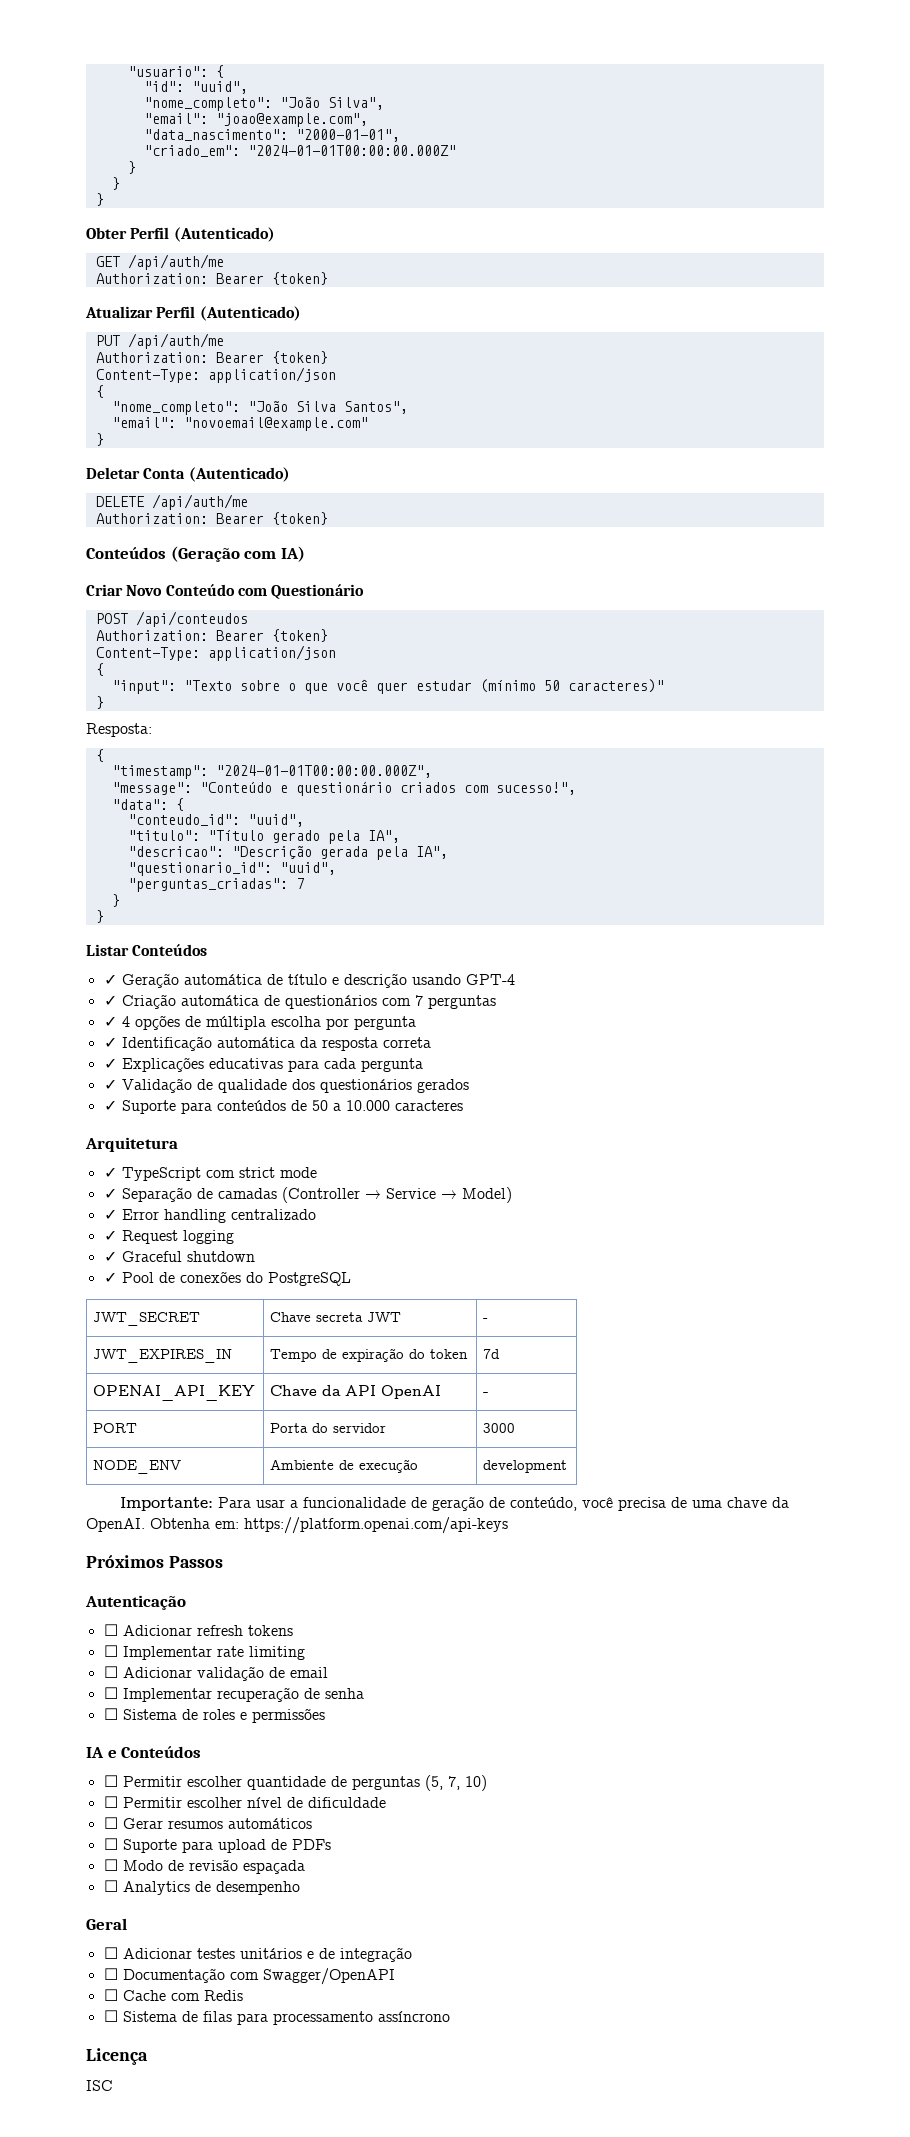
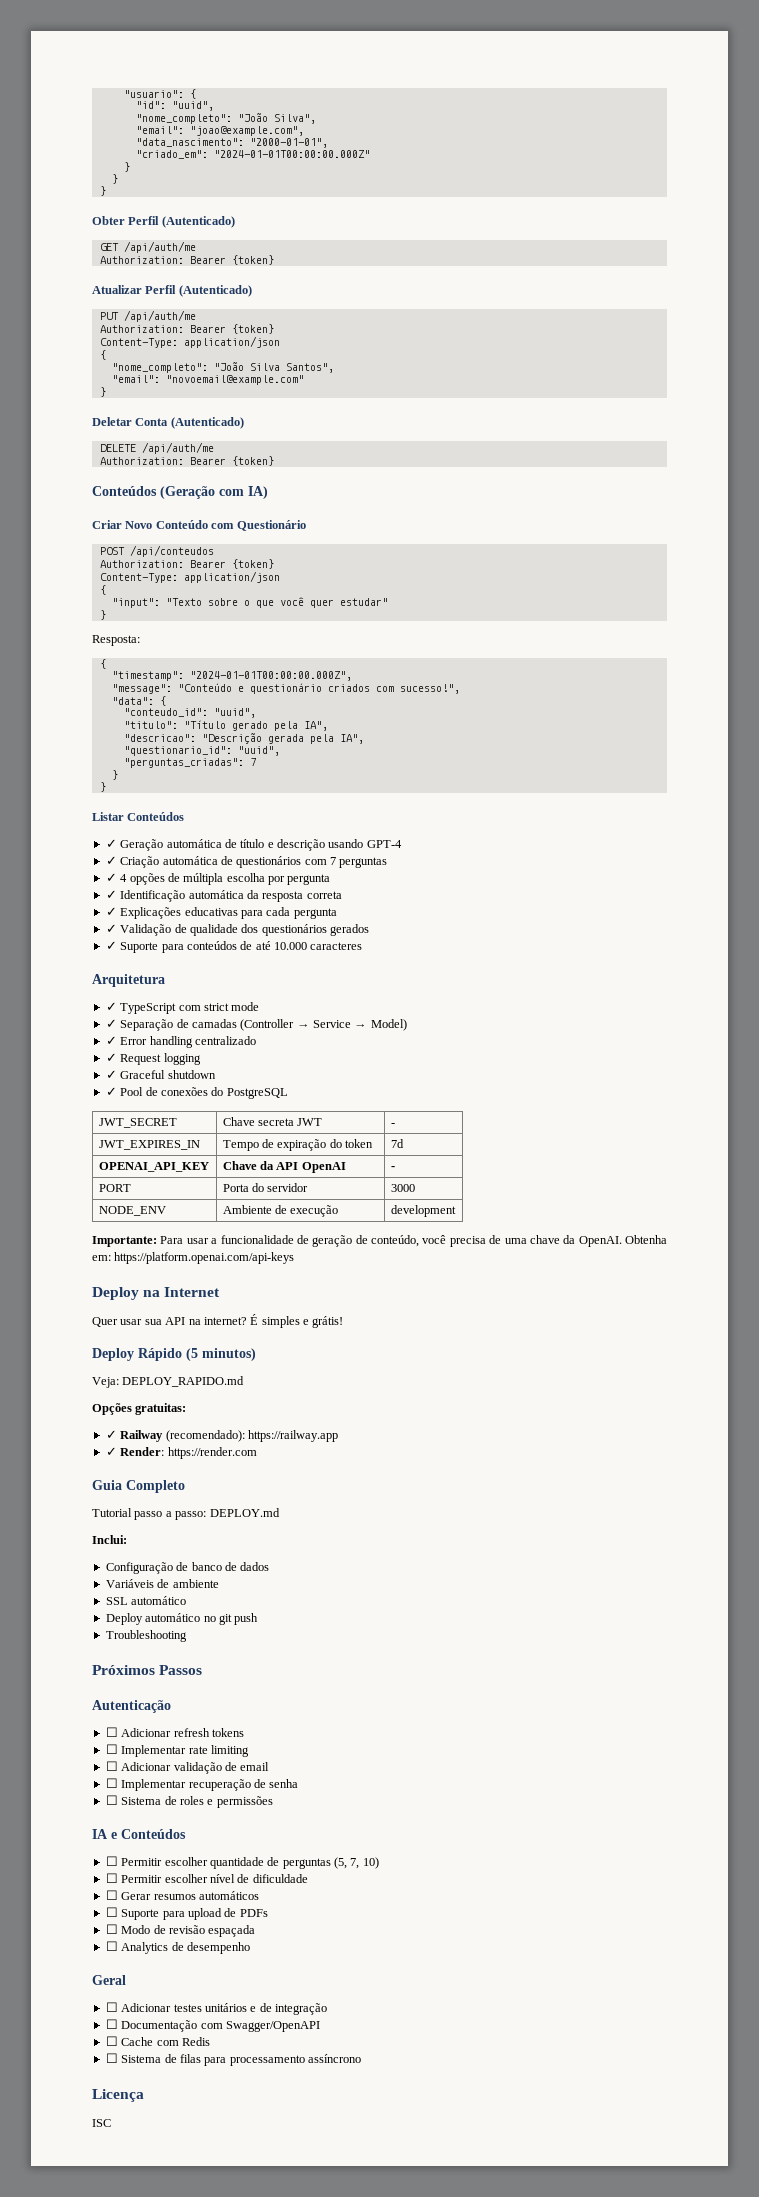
- "input": "Texto sobre o que você quer estudar (mínimo 50 caracteres)"
+ "input": "Texto sobre o que você quer estudar"
- ✓ Suporte para conteúdos de 50 a 10.000 caracteres
+ ✓ Suporte para conteúdos de até 10.000 caracteres
+ Deploy na Internet
+ Quer usar sua API na internet? É simples e grátis!
+ Deploy Rápido (5 minutos)
+ Veja: DEPLOY_RAPIDO.md
+ Opções gratuitas:
+ ✓ Railway (recomendado): https://railway.app
+ ✓ Render: https://render.com
+ Guia Completo
+ Tutorial passo a passo: DEPLOY.md
+ Inclui:
+ Configuração de banco de dados
+ Variáveis de ambiente
+ SSL automático
+ Deploy automático no git push
+ Troubleshooting

